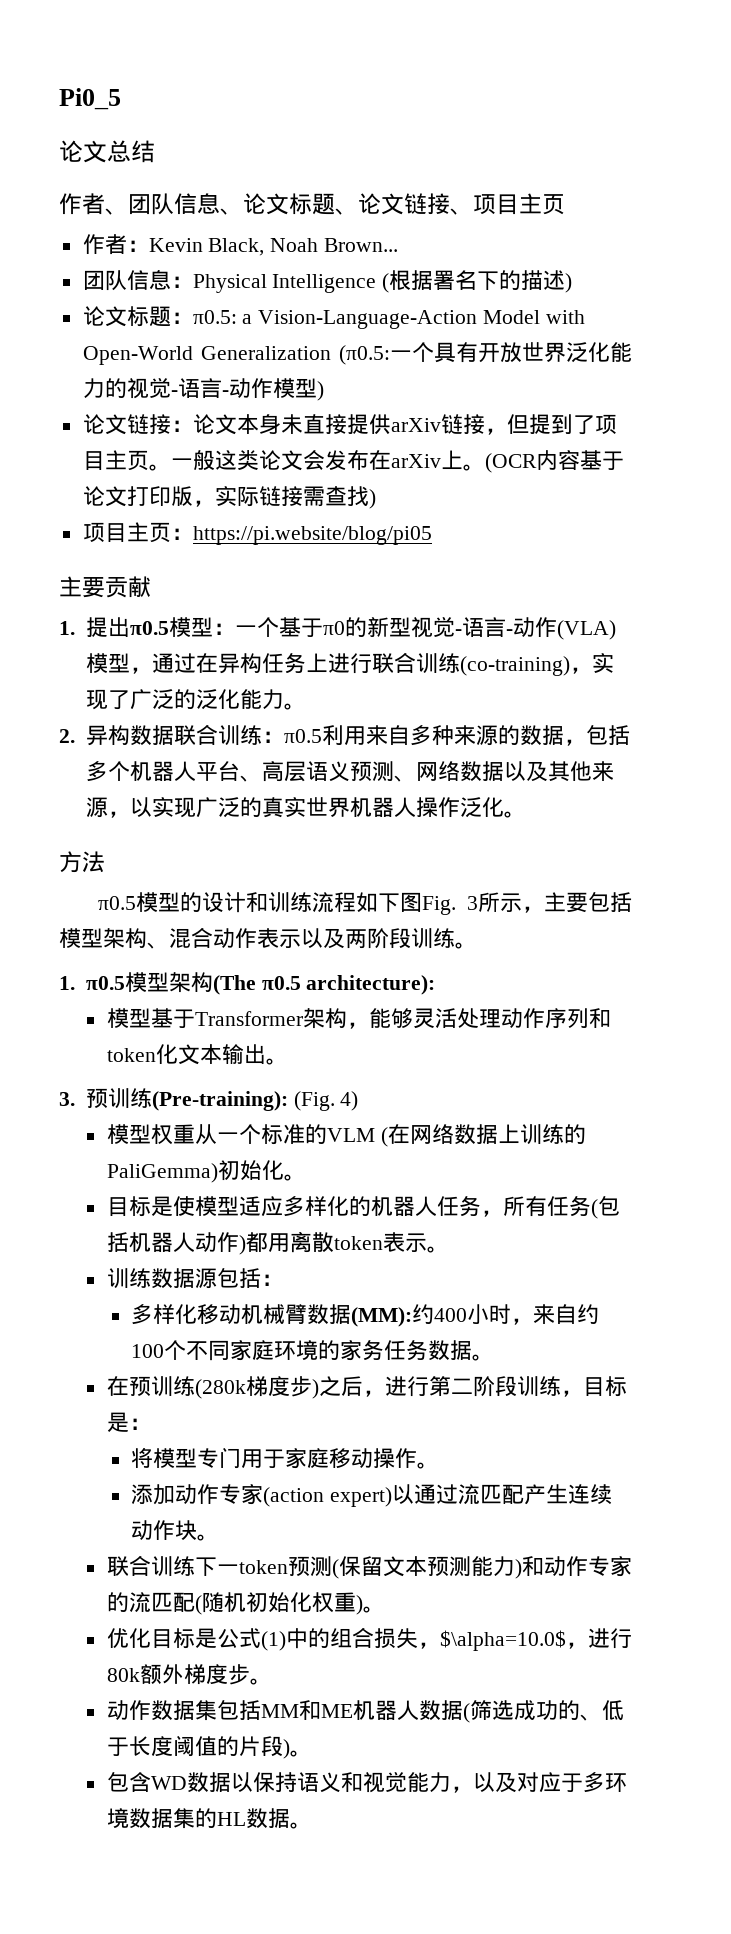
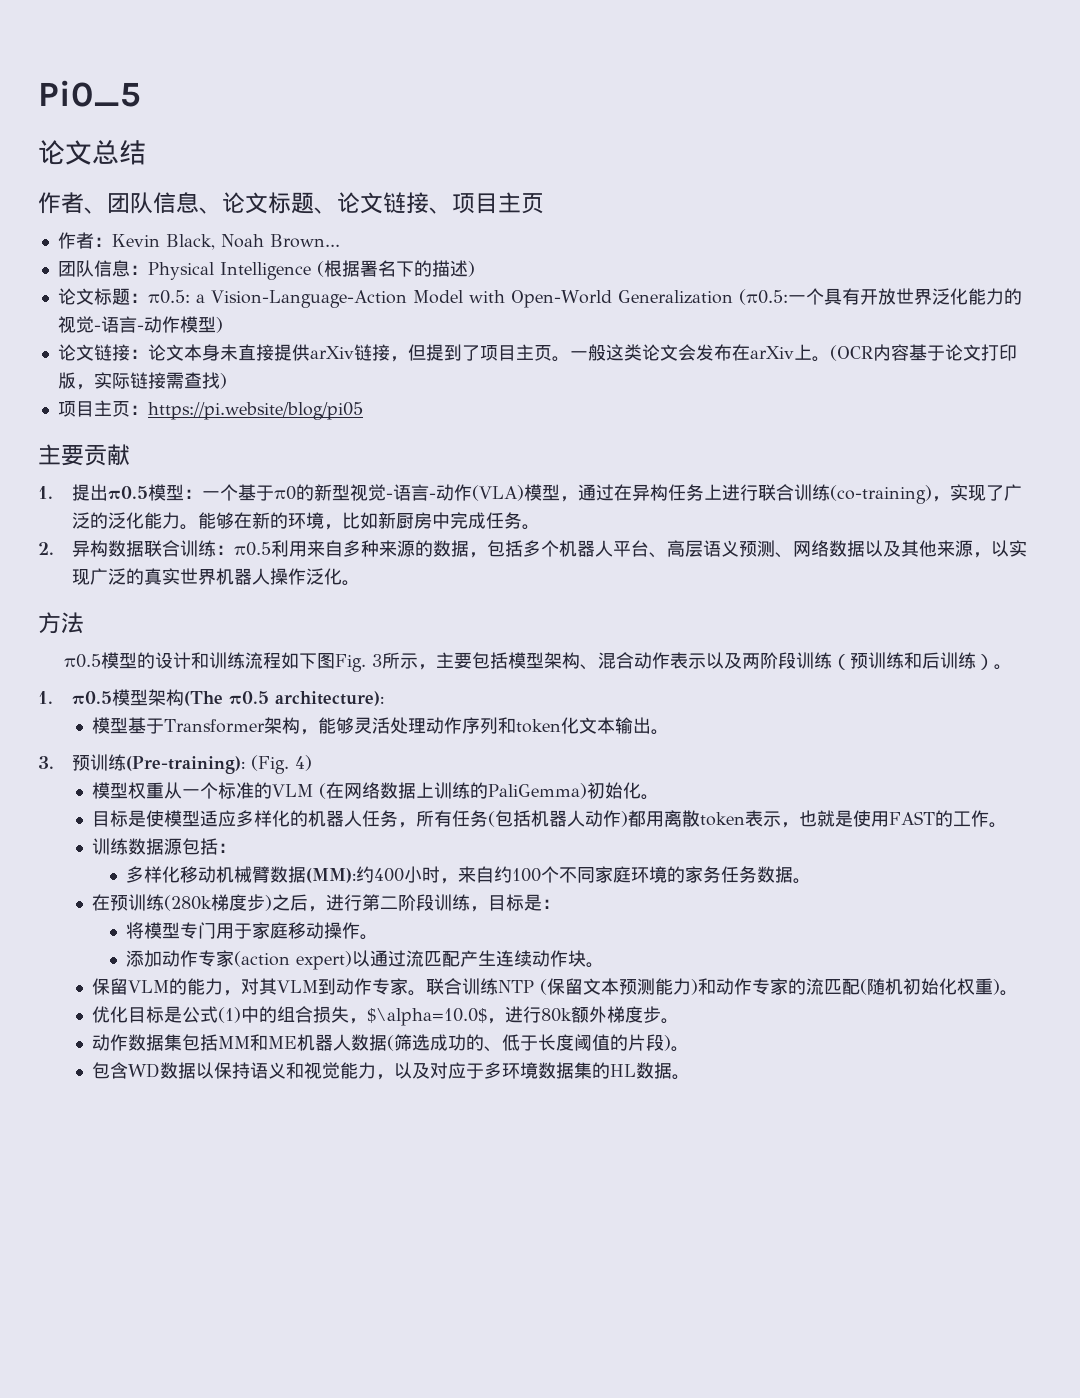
+ 能够在新的环境，比如新厨房中完成任务。
- π0.5模型的设计和训练流程如下图Fig. 3所示，主要包括模型架构、混合动作表示以及两阶段训练。
+ π0.5模型的设计和训练流程如下图Fig. 3所示，主要包括模型架构、混合动作表示以及两阶段训练（预训练和后训练）。
- 目标是使模型适应多样化的机器人任务，所有任务(包括机器人动作)都用离散token表示。
+ 目标是使模型适应多样化的机器人任务，所有任务(包括机器人动作)都用离散token表示，也就是使用FAST的工作。
- 联合训练下一token预测(保留文本预测能力)和动作专家的流匹配(随机初始化权重)。
+ 保留VLM的能力，对其VLM到动作专家。联合训练NTP (保留文本预测能力)和动作专家的流匹配(随机初始化权重)。

